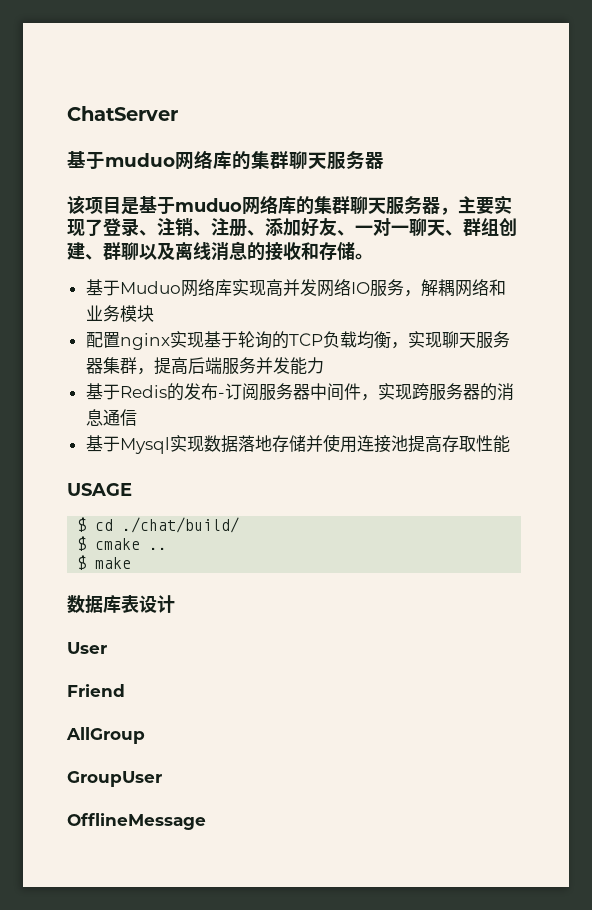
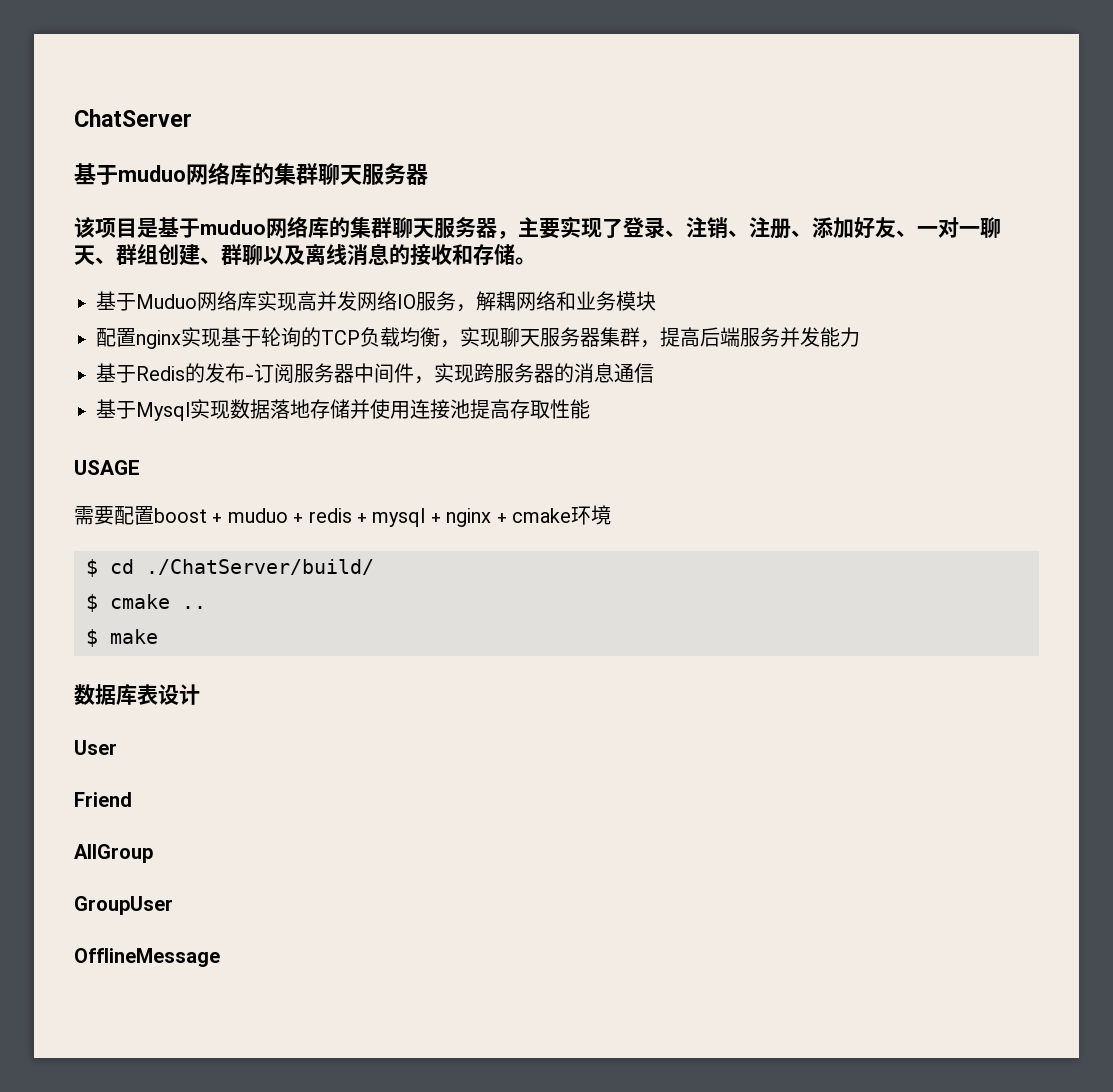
+ 需要配置boost + muduo + redis + mysql + nginx + cmake环境
- $ cd ./chat/build/
+ $ cd ./ChatServer/build/

